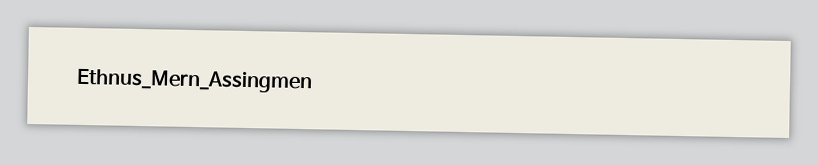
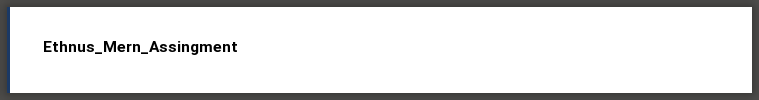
- Ethnus_Mern_Assingmen
+ Ethnus_Mern_Assingment

